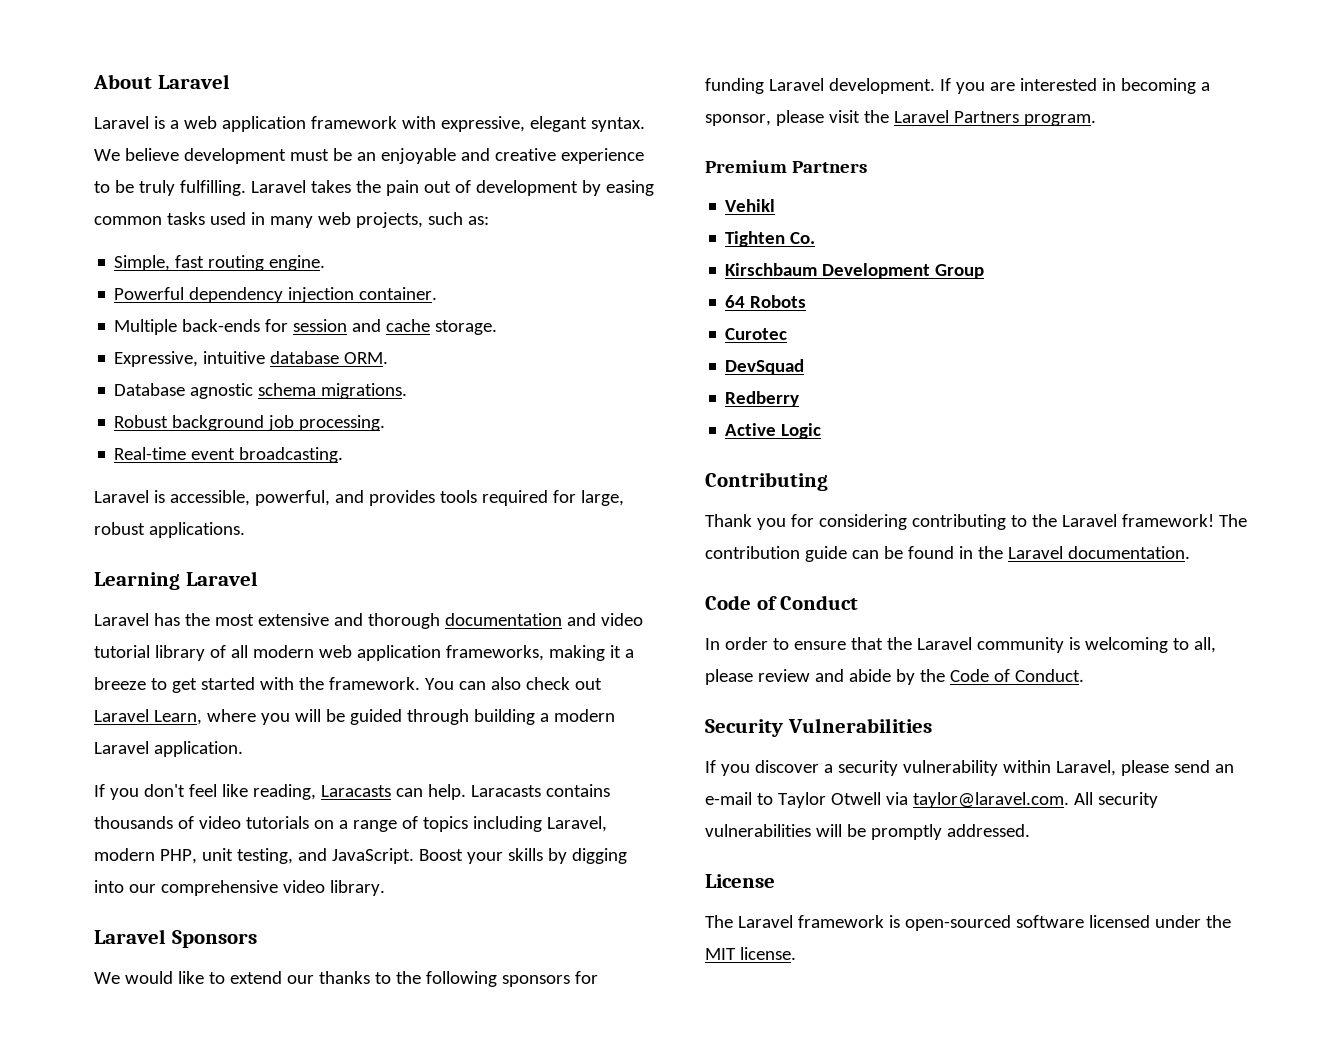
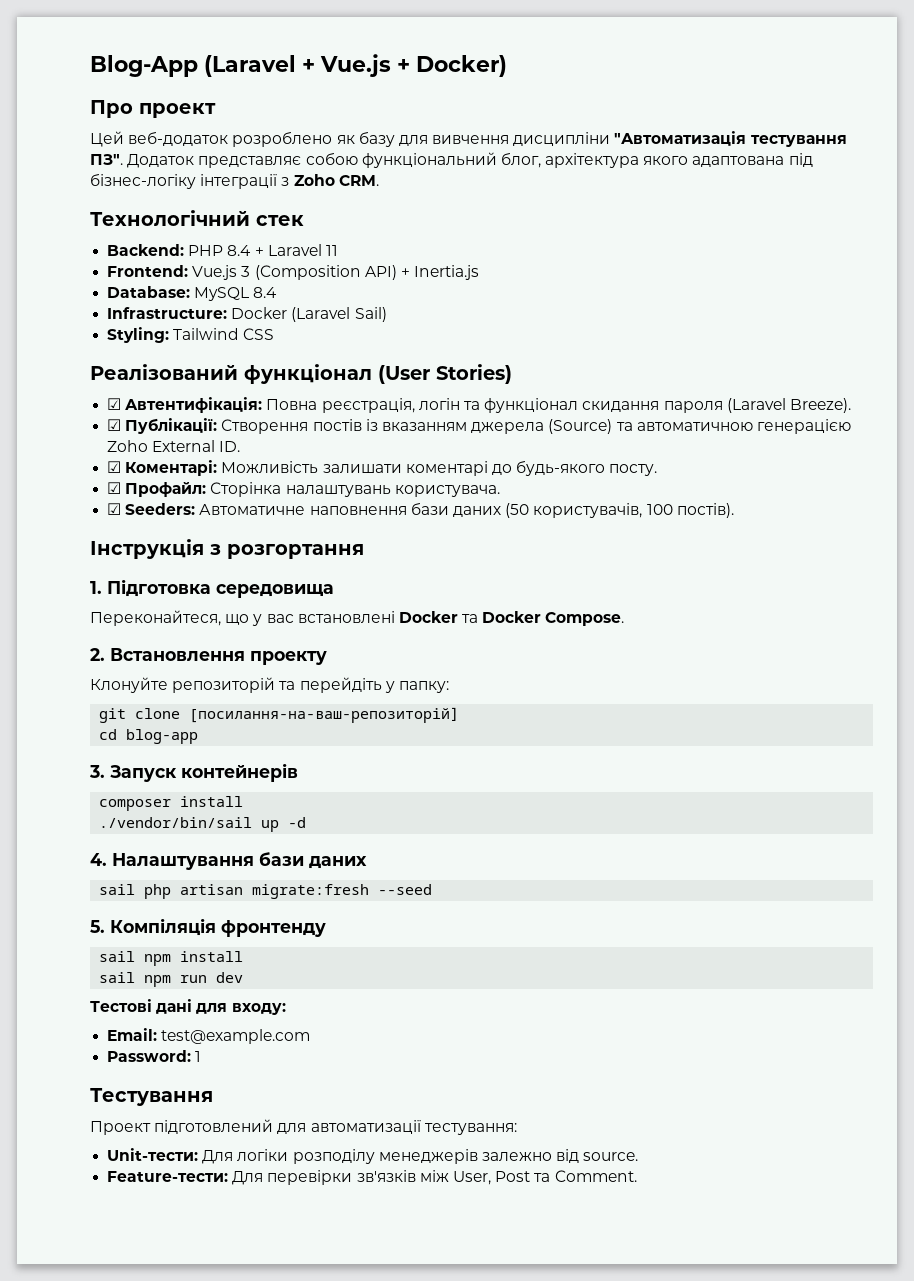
- About Laravel
- Laravel is a web application framework with expressive, elegant syntax. We believe development must be an enjoyable and creative experience to be truly fulfilling. Laravel takes the pain out of development by easing common tasks used in many web projects, such as:
- Simple, fast routing engine.
- Powerful dependency injection container.
- Multiple back-ends for session and cache storage.
- Expressive, intuitive database ORM.
- Database agnostic schema migrations.
- Robust background job processing.
- Real-time event broadcasting.
- Laravel is accessible, powerful, and provides tools required for large, robust applications.
- Learning Laravel
- Laravel has the most extensive and thorough documentation and video tutorial library of all modern web application frameworks, making it a breeze to get started with the framework. You can also check out Laravel Learn, where you will be guided through building a modern Laravel application.
- If you don't feel like reading, Laracasts can help. Laracasts contains thousands of video tutorials on a range of topics including Laravel, modern PHP, unit testing, and JavaScript. Boost your skills by digging into our comprehensive video library.
- Laravel Sponsors
- We would like to extend our thanks to the following sponsors for funding Laravel development. If you are interested in becoming a sponsor, please visit the Laravel Partners program.
- Premium Partners
- Vehikl
- Tighten Co.
- Kirschbaum Development Group
- 64 Robots
- Curotec
- DevSquad
- Redberry
- Active Logic
- Contributing
- Thank you for considering contributing to the Laravel framework! The contribution guide can be found in the Laravel documentation.
- Code of Conduct
- In order to ensure that the Laravel community is welcoming to all, please review and abide by the Code of Conduct.
- Security Vulnerabilities
- If you discover a security vulnerability within Laravel, please send an e-mail to Taylor Otwell via taylor@laravel.com. All security vulnerabilities will be promptly addressed.
- License
- The Laravel framework is open-sourced software licensed under the MIT license.
+ Blog-App (Laravel + Vue.js + Docker)
+ Про проект
+ Цей веб-додаток розроблено як базу для вивчення дисципліни "Автоматизація тестування ПЗ". Додаток представляє собою функціональний блог, архітектура якого адаптована під бізнес-логіку інтеграції з Zoho CRM.
+ Технологічний стек
+ Backend: PHP 8.4 + Laravel 11
+ Frontend: Vue.js 3 (Composition API) + Inertia.js
+ Database: MySQL 8.4
+ Infrastructure: Docker (Laravel Sail)
+ Styling: Tailwind CSS
+ Реалізований функціонал (User Stories)
+ ☑ Автентифікація: Повна реєстрація, логін та функціонал скидання пароля (Laravel Breeze).
+ ☑ Публікації: Створення постів із вказанням джерела (Source) та автоматичною генерацією Zoho External ID.
+ ☑ Коментарі: Можливість залишати коментарі до будь-якого посту.
+ ☑ Профайл: Сторінка налаштувань користувача.
+ ☑ Seeders: Автоматичне наповнення бази даних (50 користувачів, 100 постів).
+ Інструкція з розгортання
+ 1. Підготовка середовища
+ Переконайтеся, що у вас встановлені Docker та Docker Compose.
+ 2. Встановлення проекту
+ Клонуйте репозиторій та перейдіть у папку:
+ git clone [посилання-на-ваш-репозиторій]
+ cd blog-app
+ 3. Запуск контейнерів
+ composer install
+ ./vendor/bin/sail up -d
+ 4. Налаштування бази даних
+ sail php artisan migrate:fresh --seed
+ 5. Компіляція фронтенду
+ sail npm install
+ sail npm run dev
+ Тестові дані для входу:
+ Email: test@example.com
+ Password: 1
+ Тестування
+ Проект підготовлений для автоматизації тестування:
+ Unit-тести: Для логіки розподілу менеджерів залежно від source.
+ Feature-тести: Для перевірки зв'язків між User, Post та Comment.

